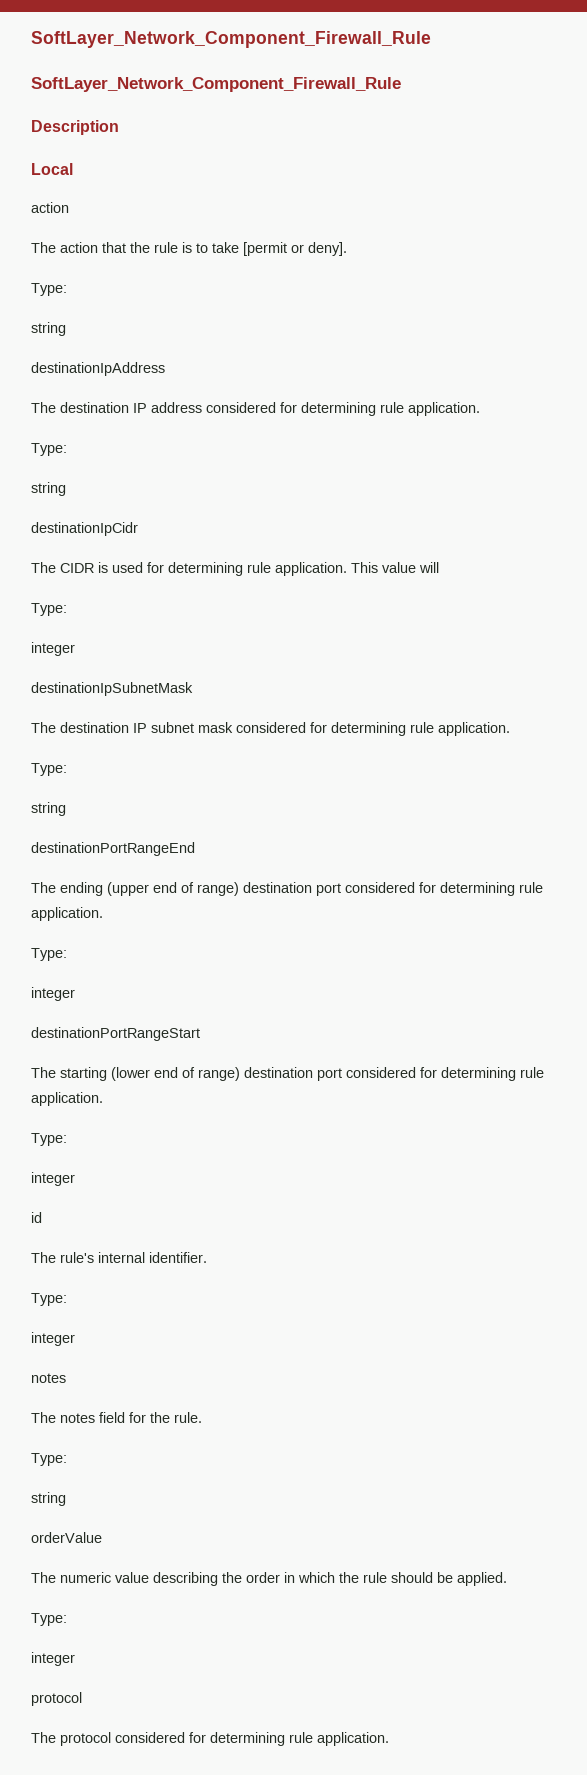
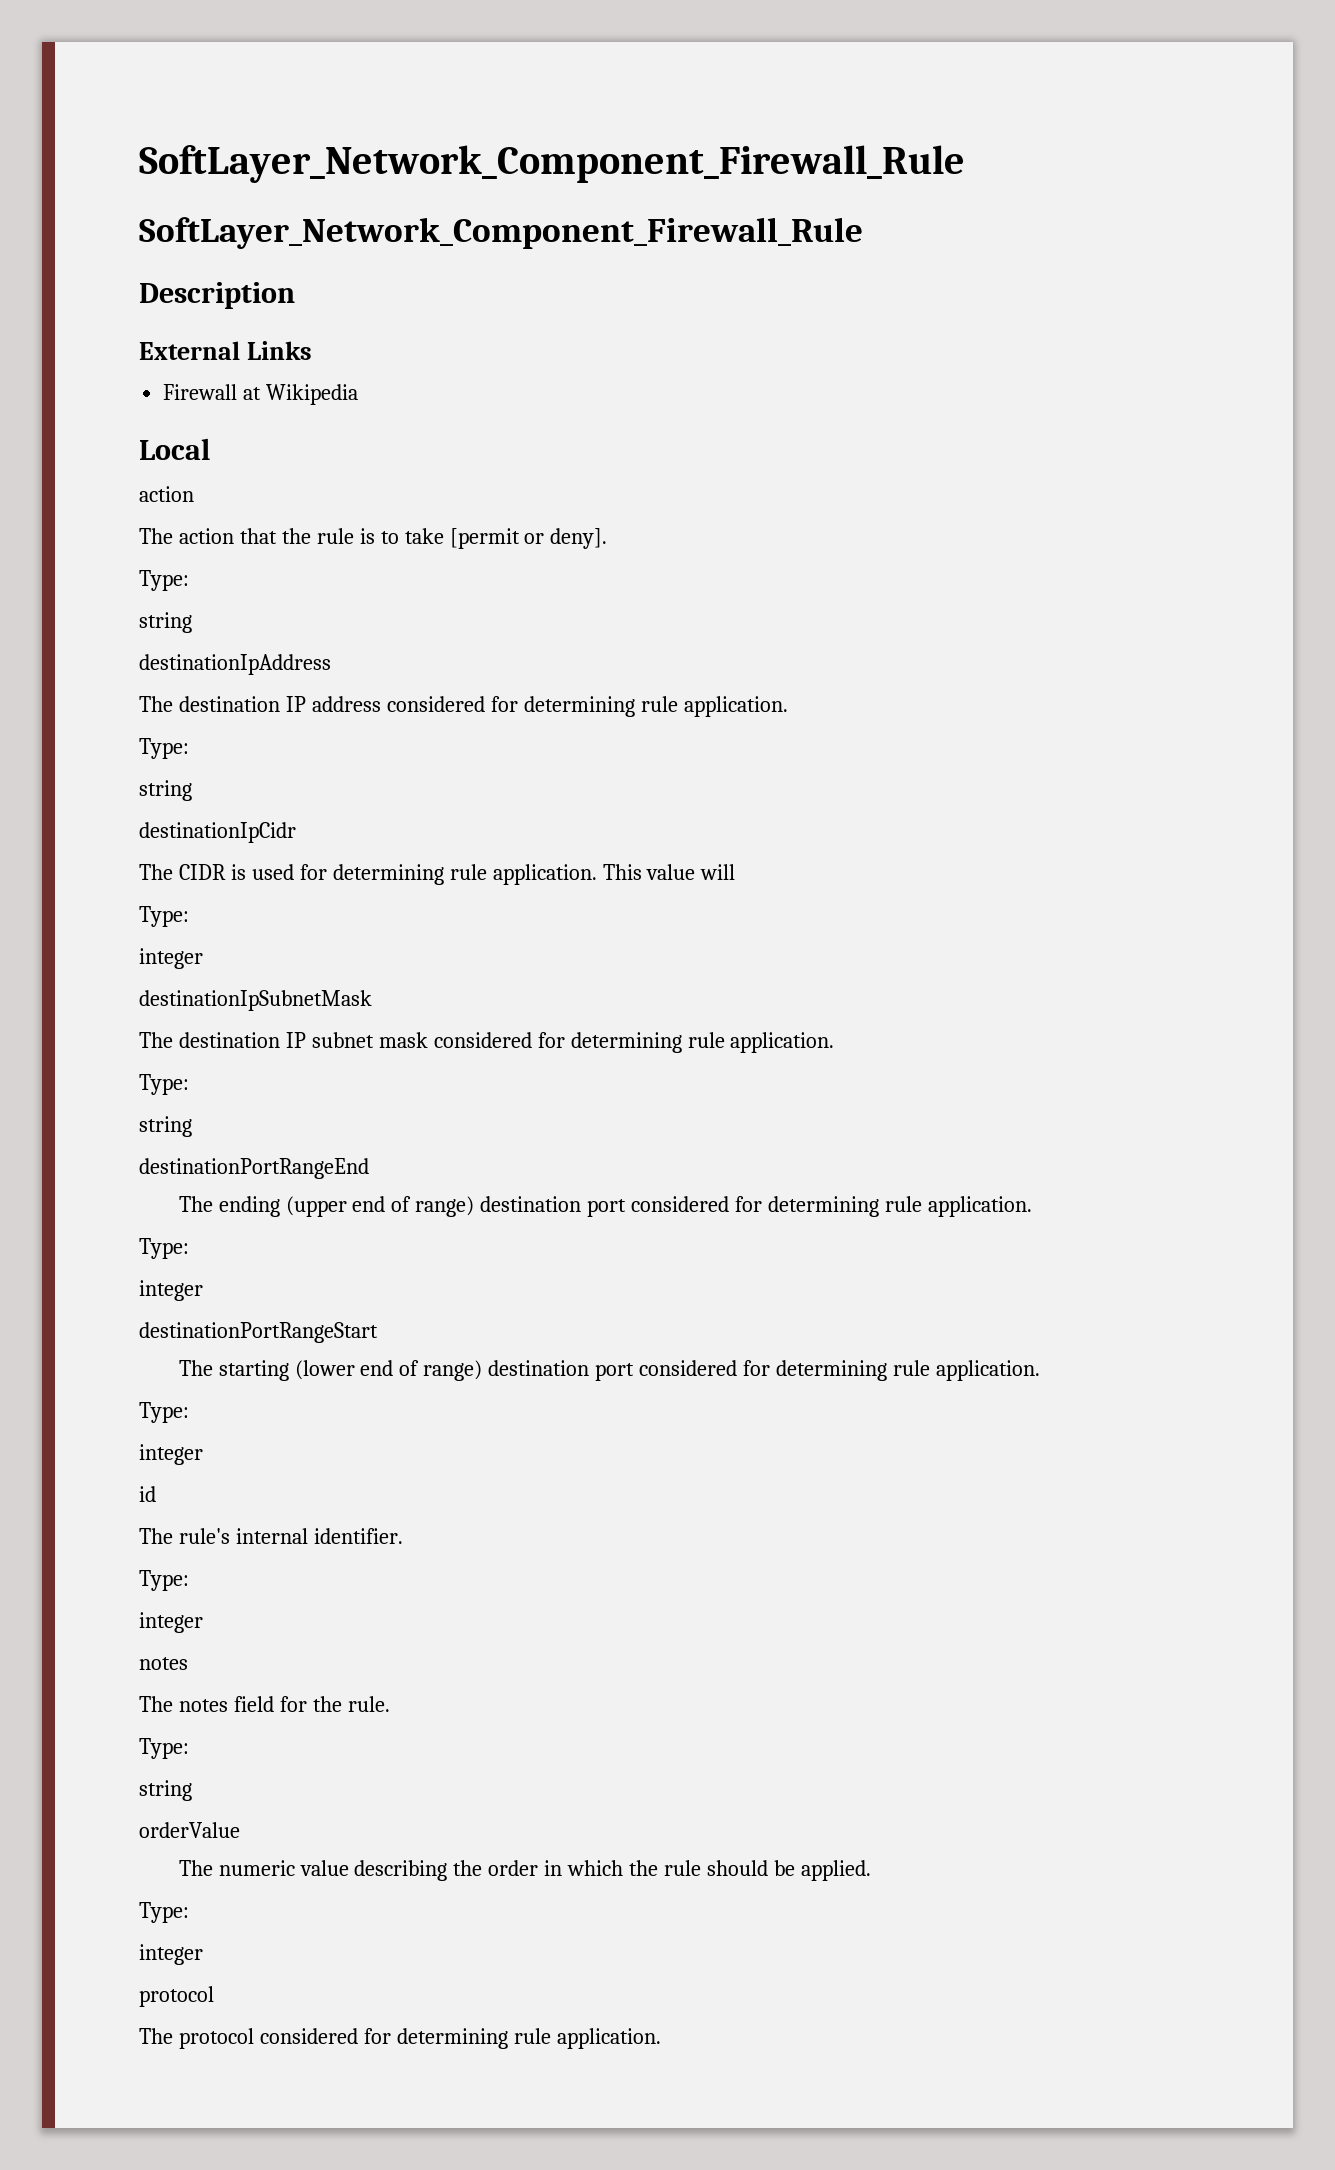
+ External Links
+ Firewall at Wikipedia

